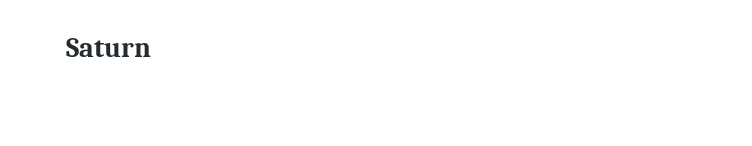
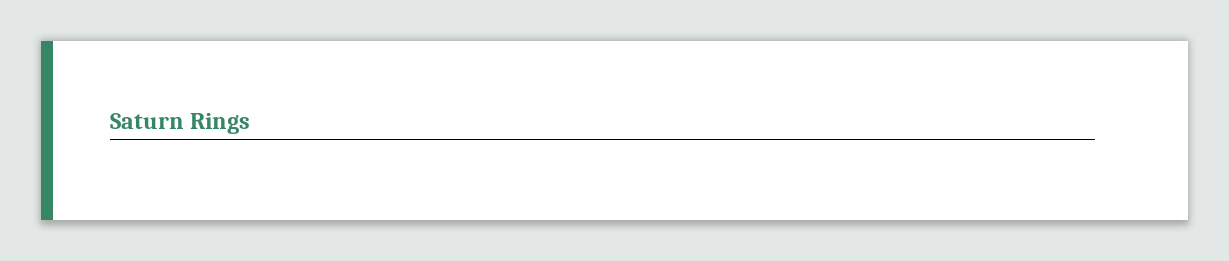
- Saturn
+ Saturn Rings

